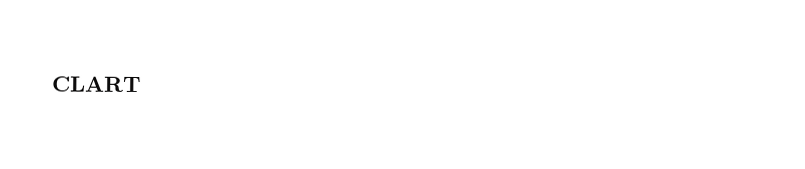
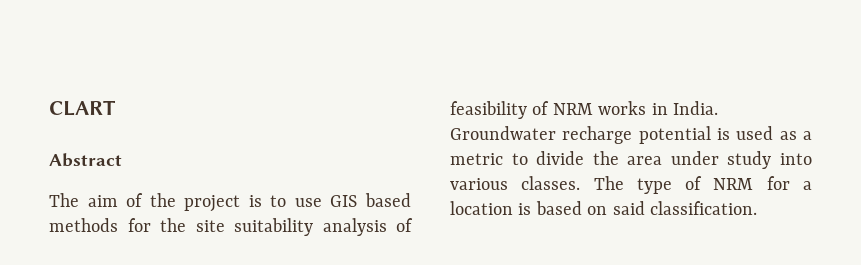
+ Abstract
+ The aim of the project is to use GIS based methods for the site suitability analysis of feasibility of NRM works in India. Groundwater recharge potential is used as a metric to divide the area under study into various classes. The type of NRM for a location is based on said classification.

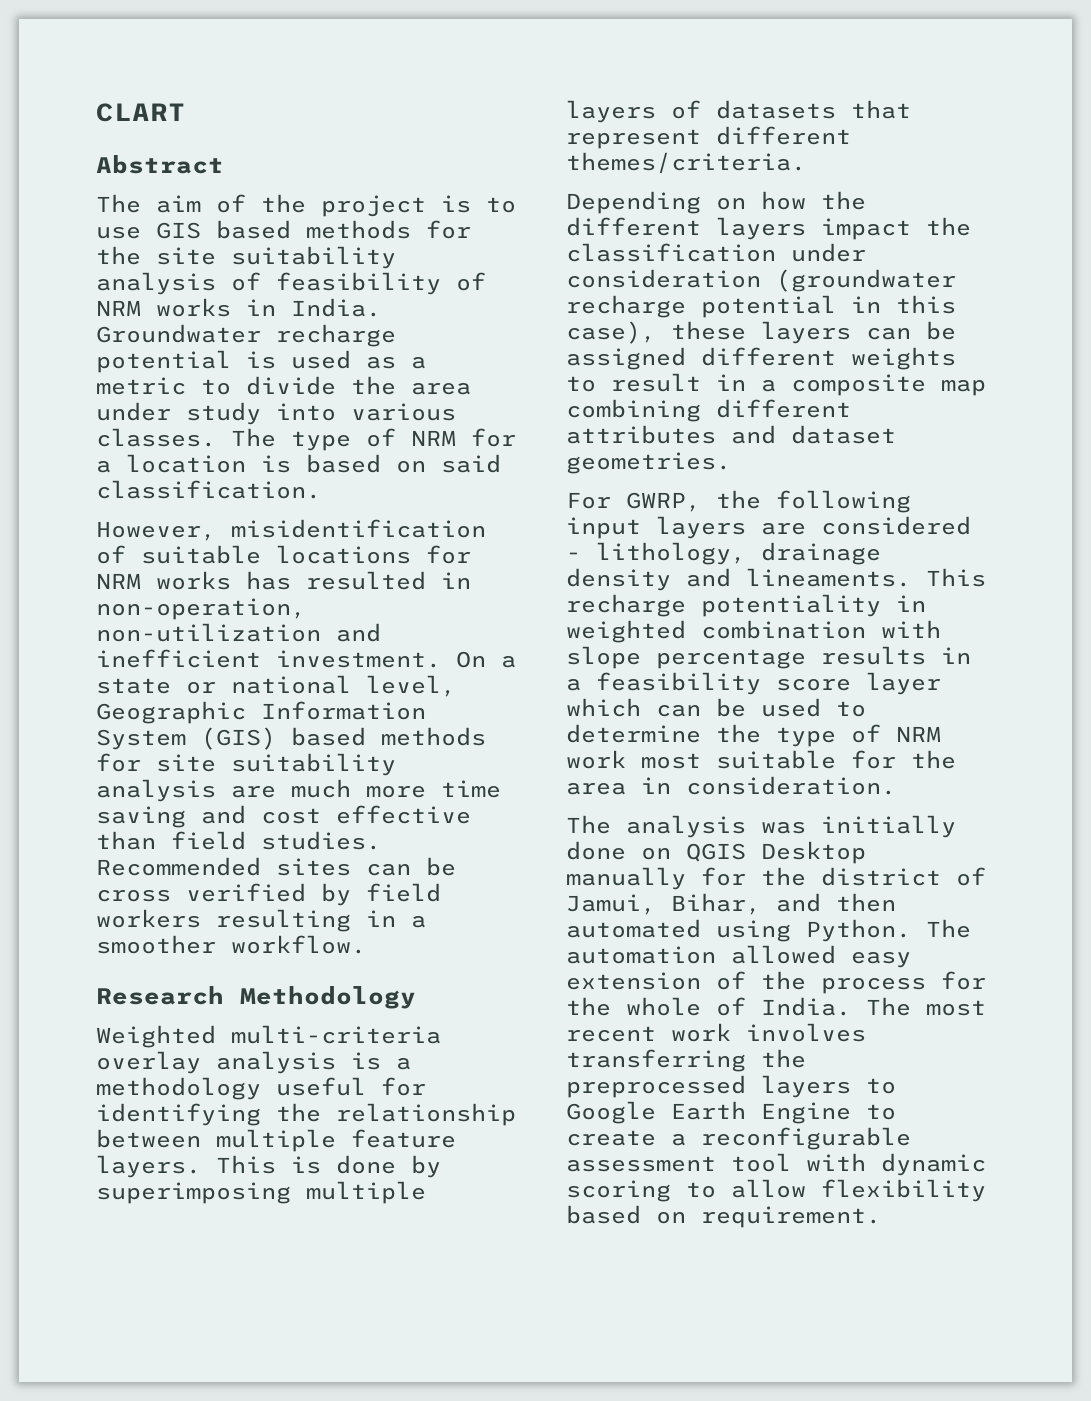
+ However, misidentification of suitable locations for NRM works has resulted in non-operation, non-utilization and inefficient investment. On a state or national level, Geographic Information System (GIS) based methods for site suitability analysis are much more time saving and cost effective than field studies. Recommended sites can be cross verified by field workers resulting in a smoother workflow.
+ Research Methodology
+ Weighted multi-criteria overlay analysis is a methodology useful for identifying the relationship between multiple feature layers. This is done by superimposing multiple layers of datasets that represent different themes/criteria.
+ Depending on how the different layers impact the classification under consideration (groundwater recharge potential in this case), these layers can be assigned different weights to result in a composite map combining different attributes and dataset geometries.
+ For GWRP, the following input layers are considered - lithology, drainage density and lineaments. This recharge potentiality in weighted combination with slope percentage results in a feasibility score layer which can be used to determine the type of NRM work most suitable for the area in consideration.
+ The analysis was initially done on QGIS Desktop manually for the district of Jamui, Bihar, and then automated using Python. The automation allowed easy extension of the process for the whole of India. The most recent work involves transferring the preprocessed layers to Google Earth Engine to create a reconfigurable assessment tool with dynamic scoring to allow flexibility based on requirement.

